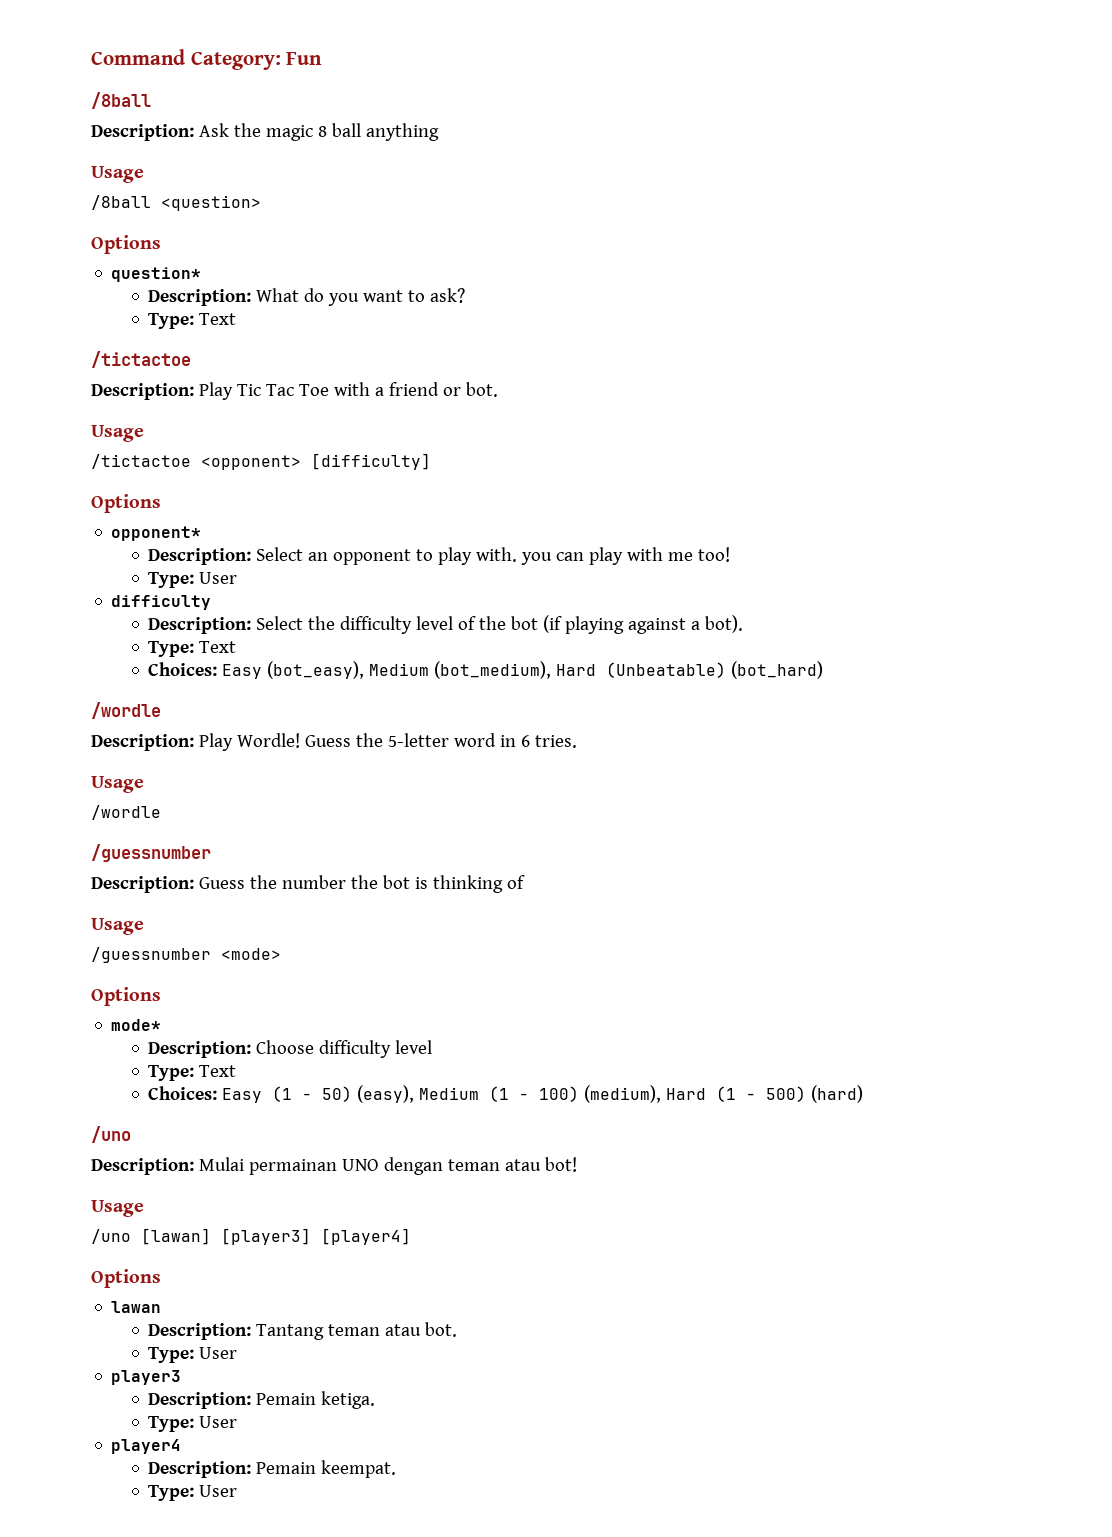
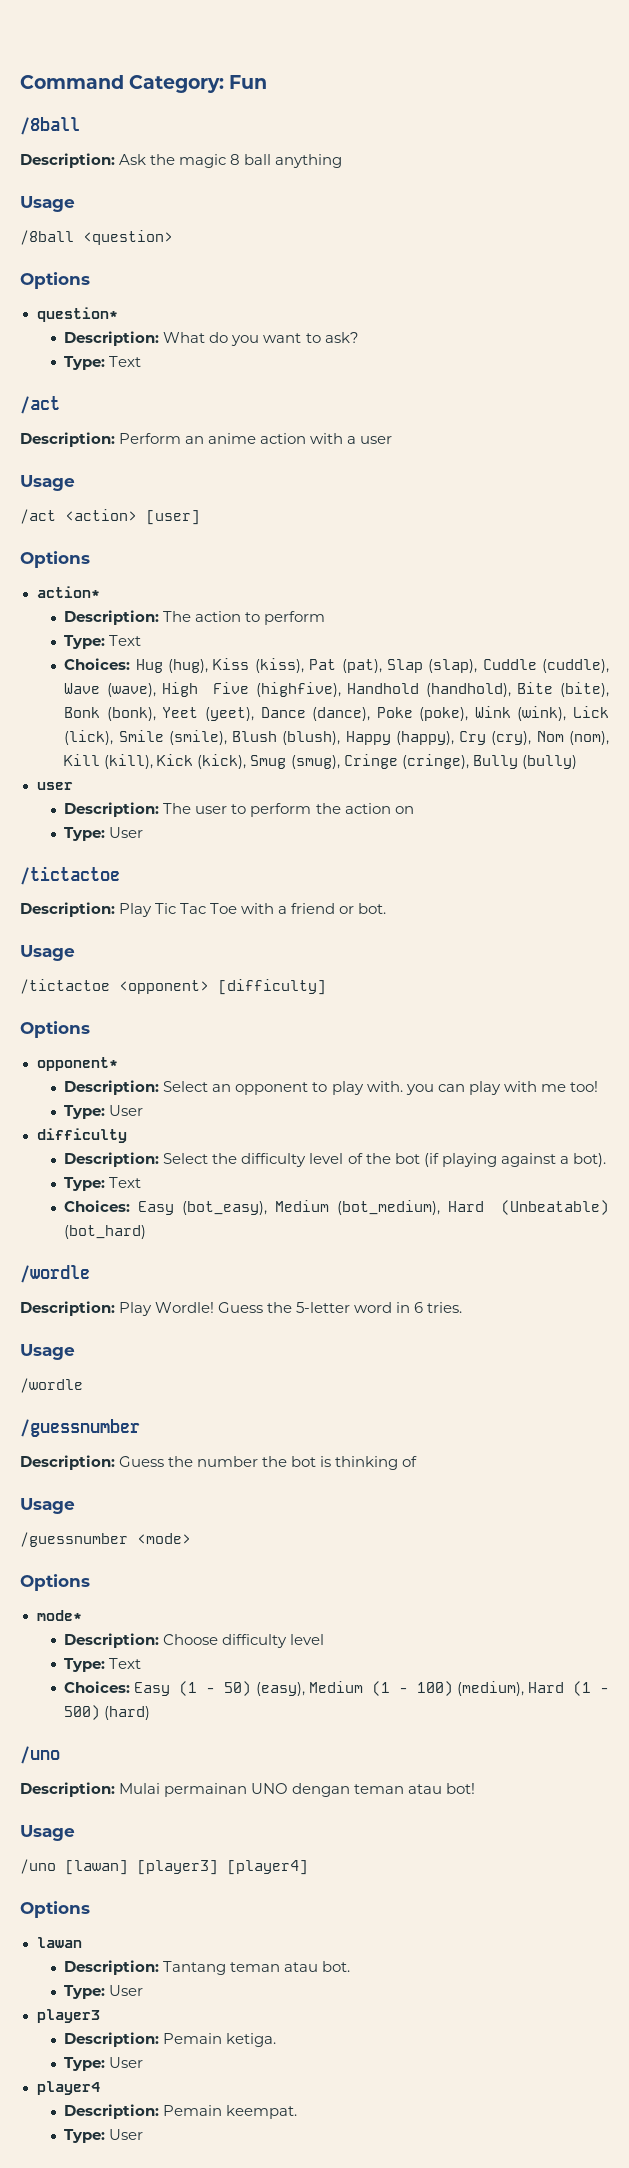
  Description: What do you want to ask?
  Type: Text
+ /act
+ Description: Perform an anime action with a user
+ Usage
+ /act <action> [user]
+ Options
+ action*
+ Description: The action to perform
+ Type: Text
+ Choices: Hug (hug), Kiss (kiss), Pat (pat), Slap (slap), Cuddle (cuddle), Wave (wave), High Five (highfive), Handhold (handhold), Bite (bite), Bonk (bonk), Yeet (yeet), Dance (dance), Poke (poke), Wink (wink), Lick (lick), Smile (smile), Blush (blush), Happy (happy), Cry (cry), Nom (nom), Kill (kill), Kick (kick), Smug (smug), Cringe (cringe), Bully (bully)
+ user
+ Description: The user to perform the action on
+ Type: User

